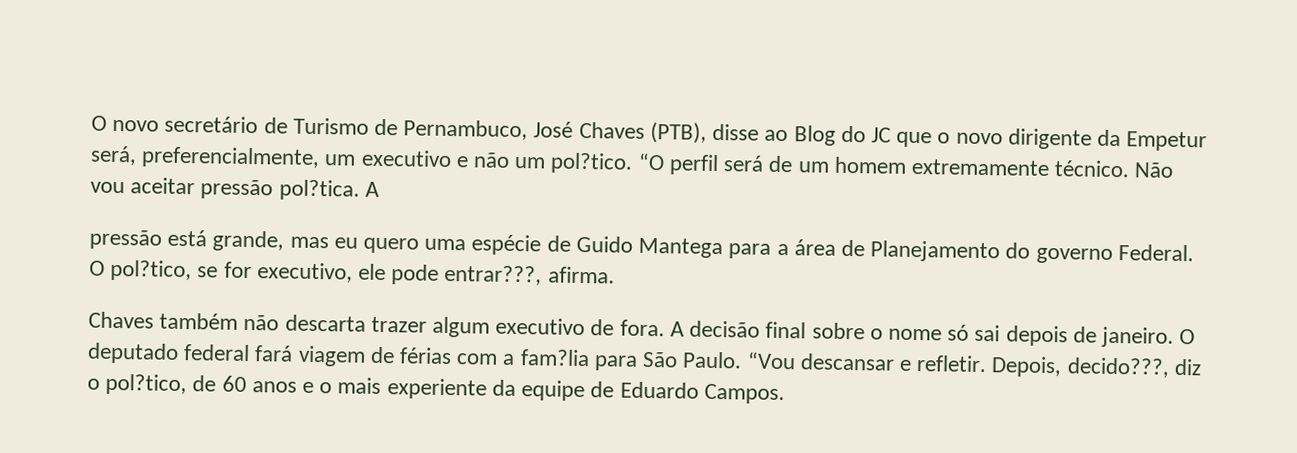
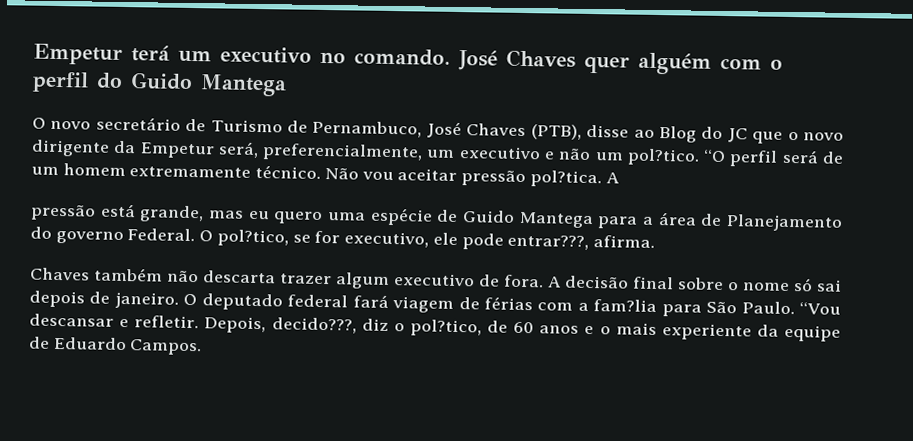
+ Empetur terá um executivo no comando. José Chaves quer alguém com o perfil do Guido Mantega

